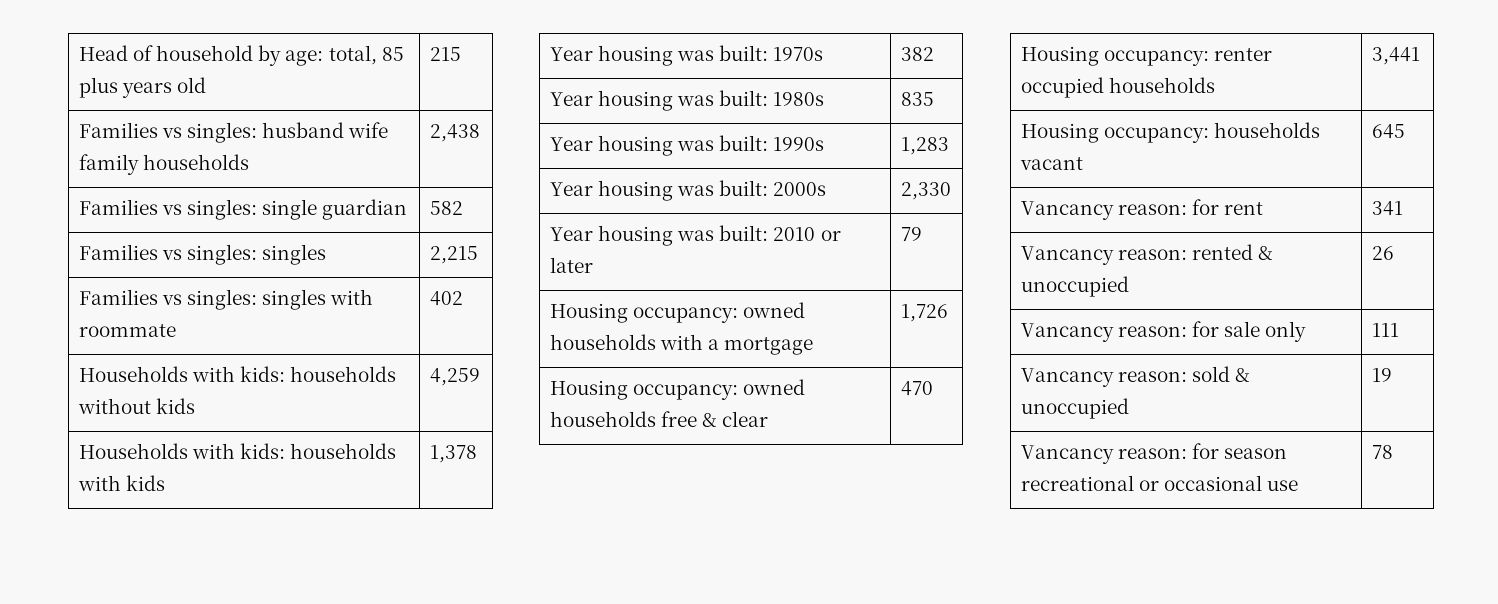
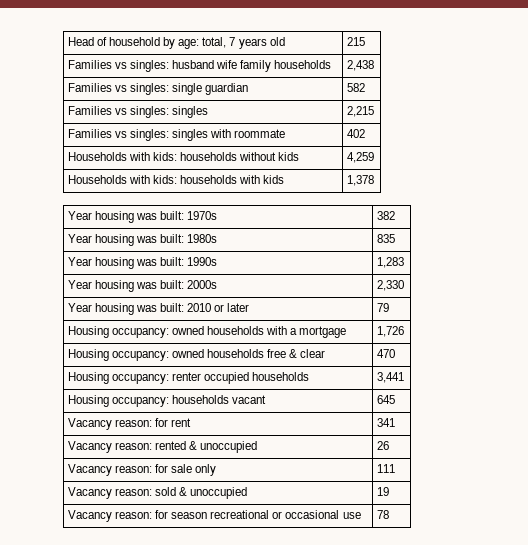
- Head of household by age: total, 85 plus years old | 215
+ Head of household by age: total, 7 years old | 215
- Vancancy reason: for rent | 341
+ Vacancy reason: for rent | 341
- Vancancy reason: rented & unoccupied | 26
+ Vacancy reason: rented & unoccupied | 26
- Vancancy reason: for sale only | 111
+ Vacancy reason: for sale only | 111
- Vancancy reason: sold & unoccupied | 19
+ Vacancy reason: sold & unoccupied | 19
- Vancancy reason: for season recreational or occasional use | 78
+ Vacancy reason: for season recreational or occasional use | 78

